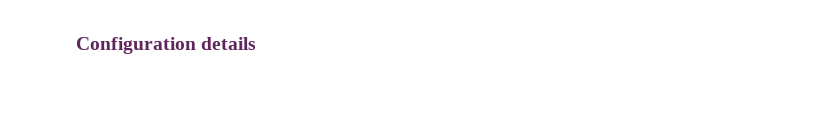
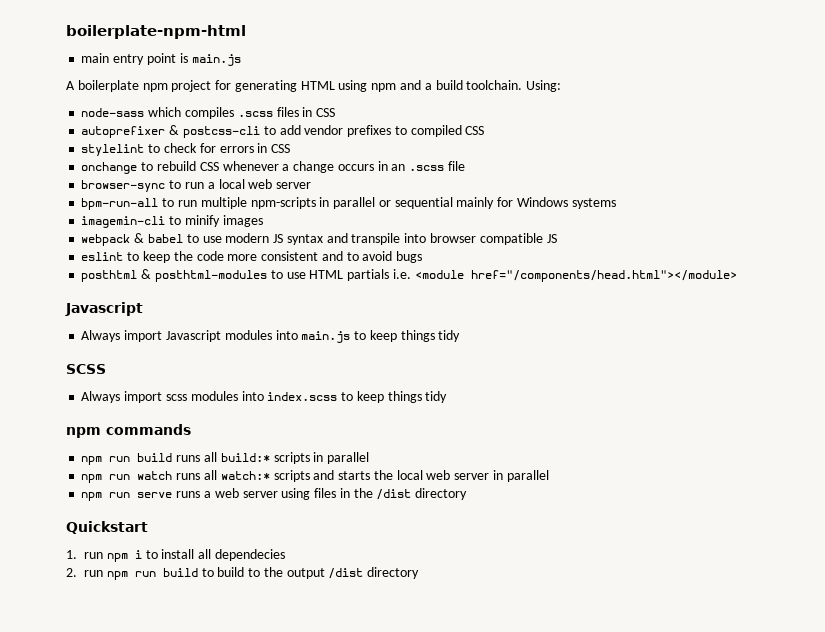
- Configuration details
+ boilerplate-npm-html
+ main entry point is main.js
+ A boilerplate npm project for generating HTML using npm and a build toolchain. Using:
+ node-sass which compiles .scss files in CSS
+ autoprefixer & postcss-cli to add vendor prefixes to compiled CSS
+ stylelint to check for errors in CSS
+ onchange to rebuild CSS whenever a change occurs in an .scss file
+ browser-sync to run a local web server
+ bpm-run-all to run multiple npm-scripts in parallel or sequential mainly for Windows systems
+ imagemin-cli to minify images
+ webpack & babel to use modern JS syntax and transpile into browser compatible JS
+ eslint to keep the code more consistent and to avoid bugs
+ posthtml & posthtml-modules to use HTML partials i.e. <module href="/components/head.html"></module>
+ Javascript
+ Always import Javascript modules into main.js to keep things tidy
+ SCSS
+ Always import scss modules into index.scss to keep things tidy
+ npm commands
+ npm run build runs all build:* scripts in parallel
+ npm run watch runs all watch:* scripts and starts the local web server in parallel
+ npm run serve runs a web server using files in the /dist directory
+ Quickstart
+ 1. run npm i to install all dependecies
+ 2. run npm run build to build to the output /dist directory

